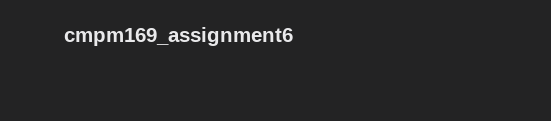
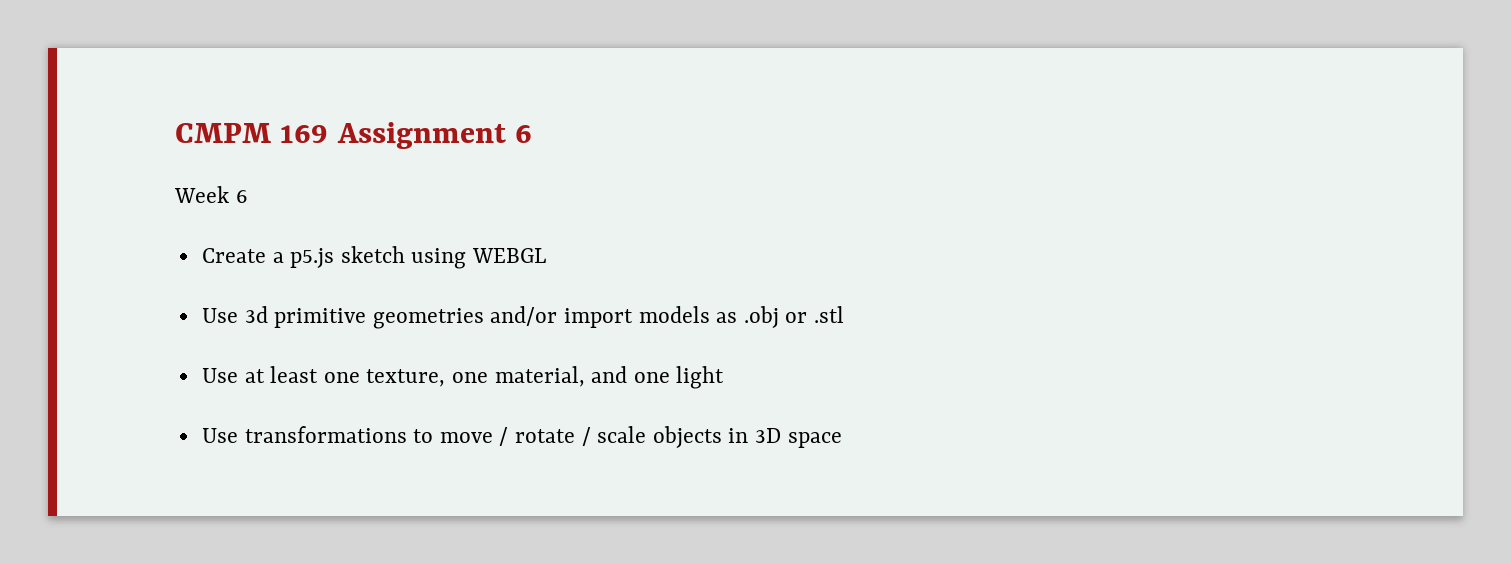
- cmpm169_assignment6
+ CMPM 169 Assignment 6
+ Week 6
+ Create a p5.js sketch using WEBGL
+ Use 3d primitive geometries and/or import models as .obj or .stl
+ Use at least one texture, one material, and one light
+ Use transformations to move / rotate / scale objects in 3D space

